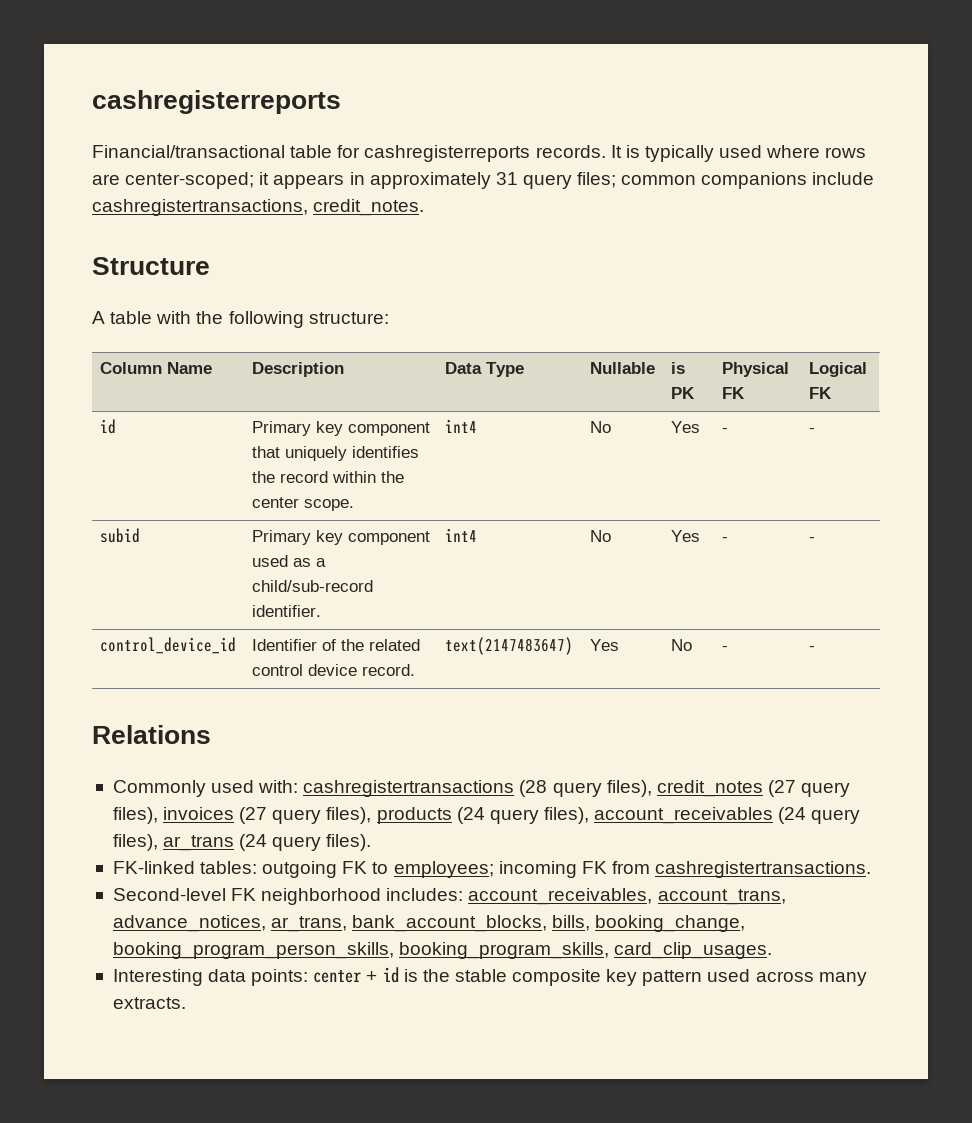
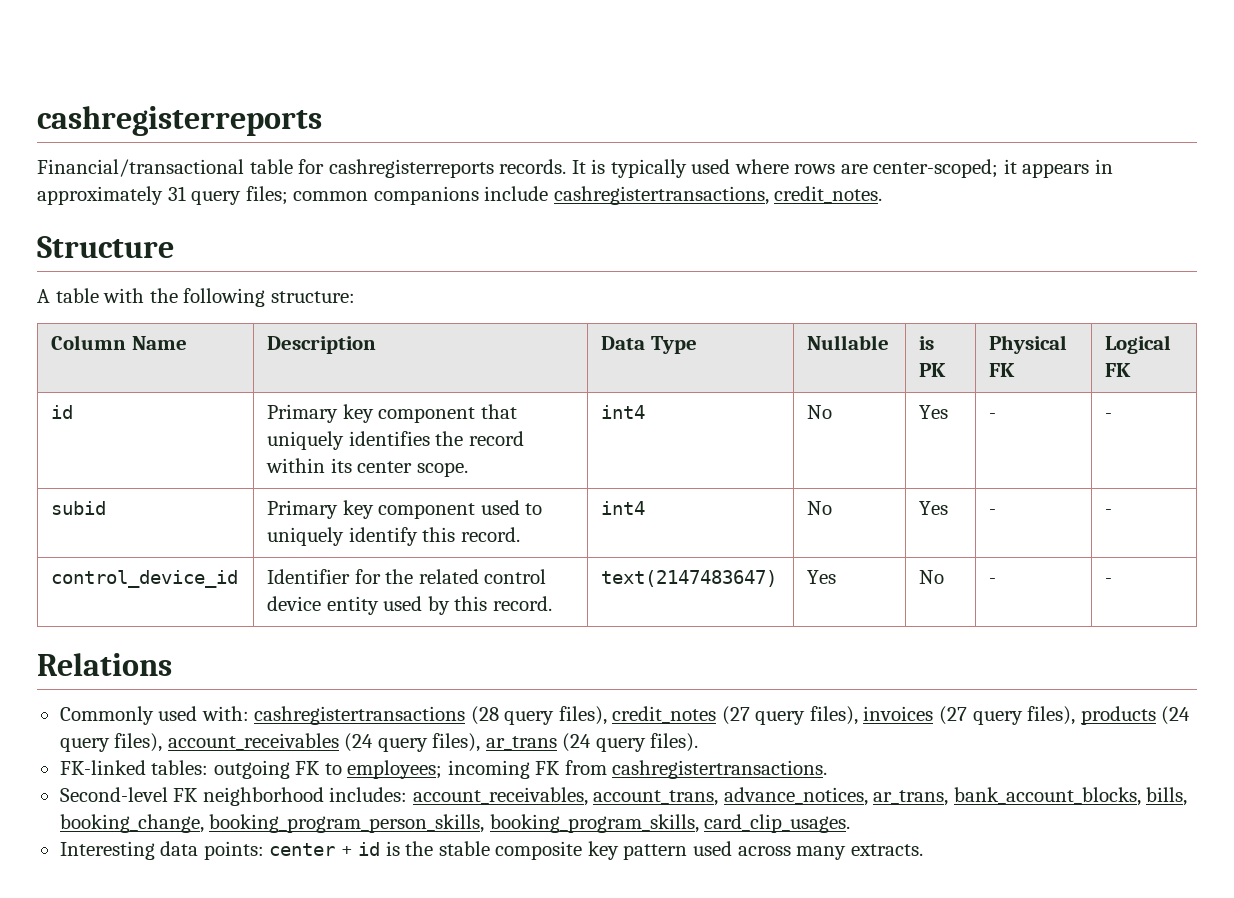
- id | Primary key component that uniquely identifies the record within the center scope. | int4 | No | Yes | - | -
+ id | Primary key component that uniquely identifies the record within its center scope. | int4 | No | Yes | - | -
- subid | Primary key component used as a child/sub-record identifier. | int4 | No | Yes | - | -
+ subid | Primary key component used to uniquely identify this record. | int4 | No | Yes | - | -
- control_device_id | Identifier of the related control device record. | text(2147483647) | Yes | No | - | -
+ control_device_id | Identifier for the related control device entity used by this record. | text(2147483647) | Yes | No | - | -

